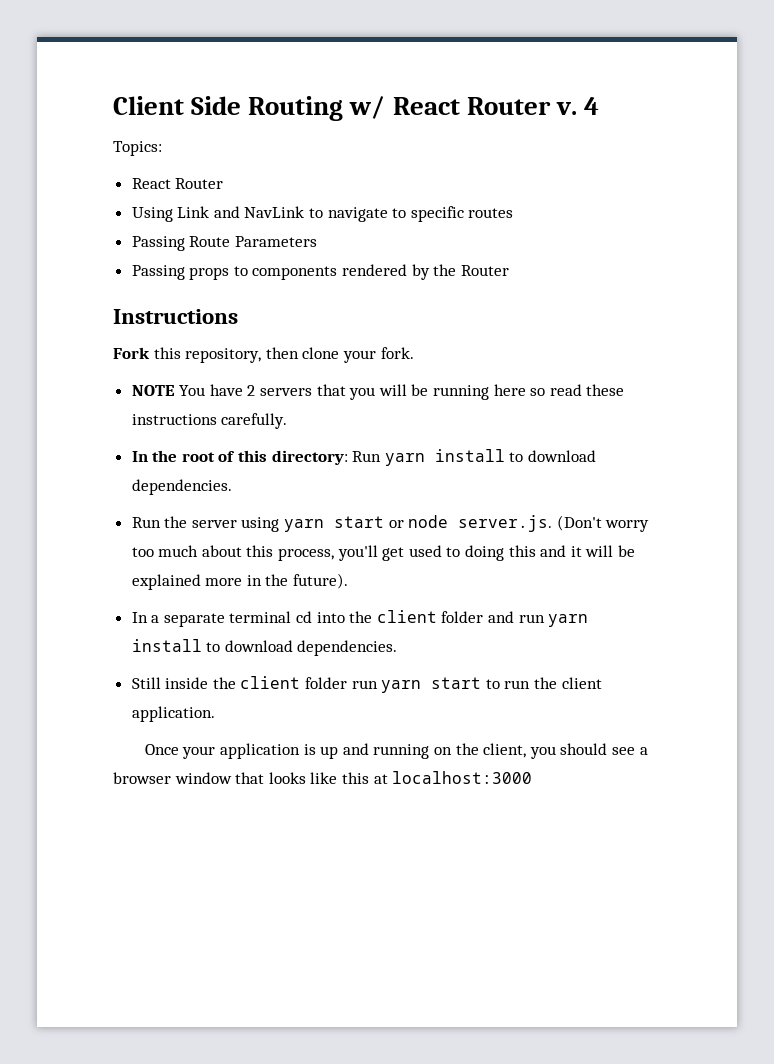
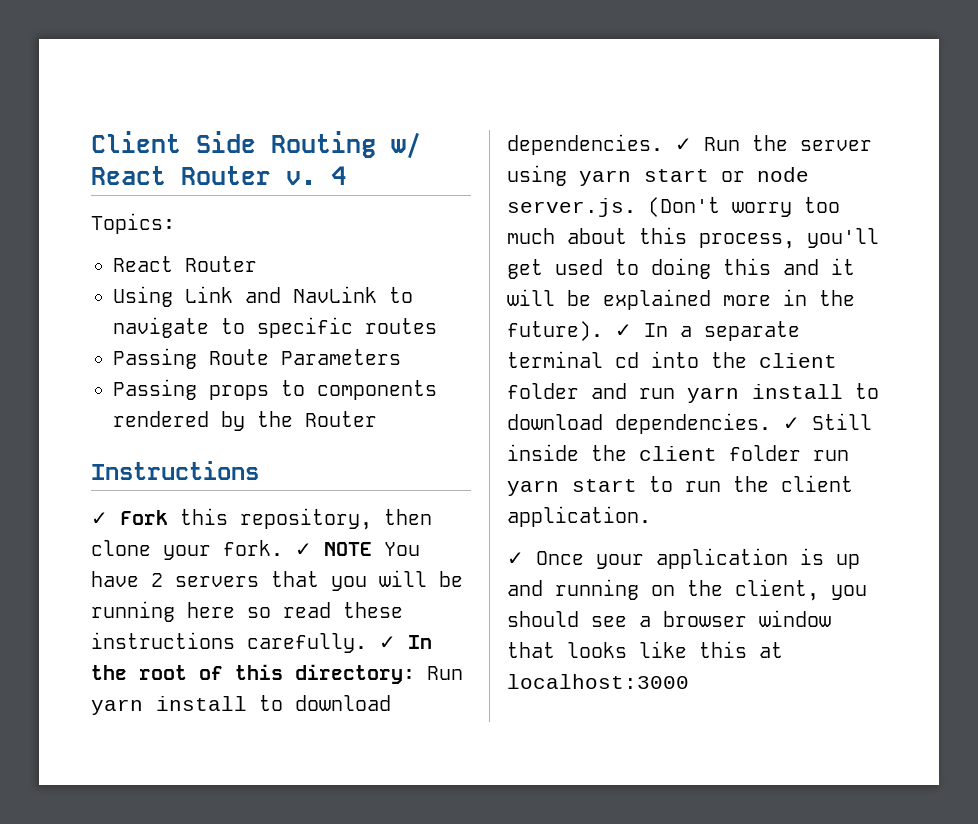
- Fork this repository, then clone your fork.
- NOTE You have 2 servers that you will be running here so read these instructions carefully.
- In the root of this directory:
+ ✓ Fork this repository, then clone your fork. ✓ NOTE You have 2 servers that you will be running here so read these instructions carefully. ✓ In the root of this directory:
- Run yarn install to download dependencies.
- Run the server using yarn start or node server.js. (Don't worry too much about this process, you'll get used to doing this and it will be explained more in the future).
- In a separate terminal cd into the client folder and run yarn install to download dependencies.
- Still inside the client folder run yarn start to run the client application.
+ Run yarn install to download dependencies. ✓ Run the server using yarn start or node server.js. (Don't worry too much about this process, you'll get used to doing this and it will be explained more in the future). ✓ In a separate terminal cd into the client folder and run yarn install to download dependencies. ✓ Still inside the client folder run yarn start to run the client application.
- Once your application is up and running on the client, you should see a browser window that looks like this at localhost:3000
+ ✓ Once your application is up and running on the client, you should see a browser window that looks like this at localhost:3000

